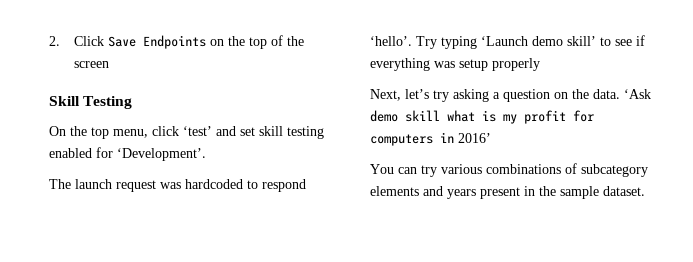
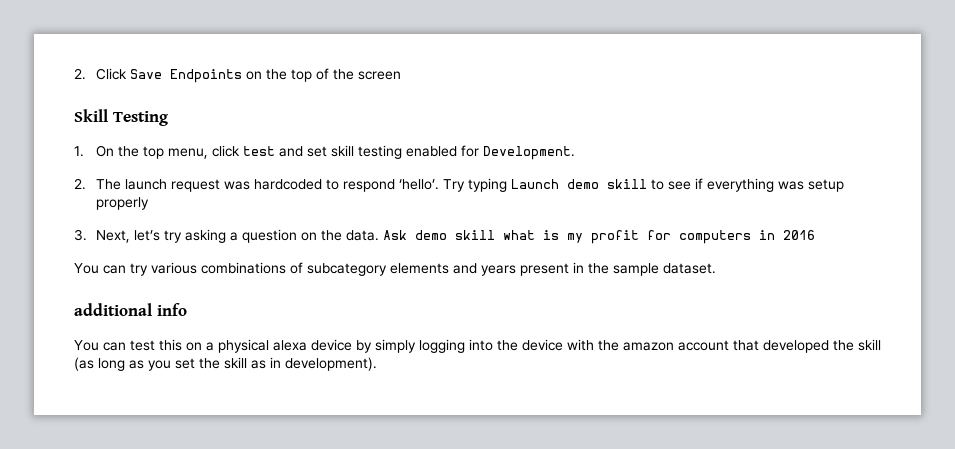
- On the top menu, click ‘test’ and set skill testing enabled for ‘Development’.
- The launch request was hardcoded to respond ‘hello’.
+ 1. On the top menu, click test and set skill testing enabled for Development.
+ 2. The launch request was hardcoded to respond ‘hello’.
- Try typing ‘Launch demo skill’ to see if everything was setup properly
+ Try typing Launch demo skill to see if everything was setup properly
- Next, let’s try asking a question on the data.
+ 3. Next, let’s try asking a question on the data.
- ‘Ask demo skill what is my profit for computers in 2016’
+ Ask demo skill what is my profit for computers in 2016
+ additional info
+ You can test this on a physical alexa device by simply logging into the device with the amazon account that developed the skill (as long as you set the skill as in development).

